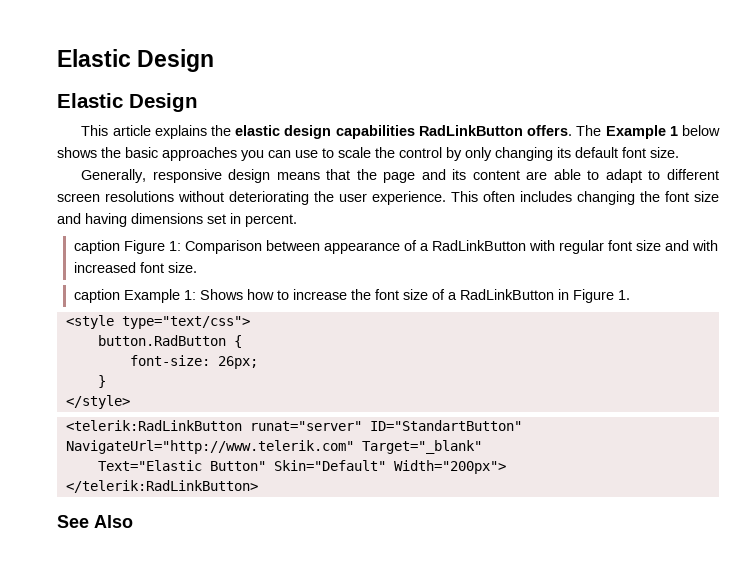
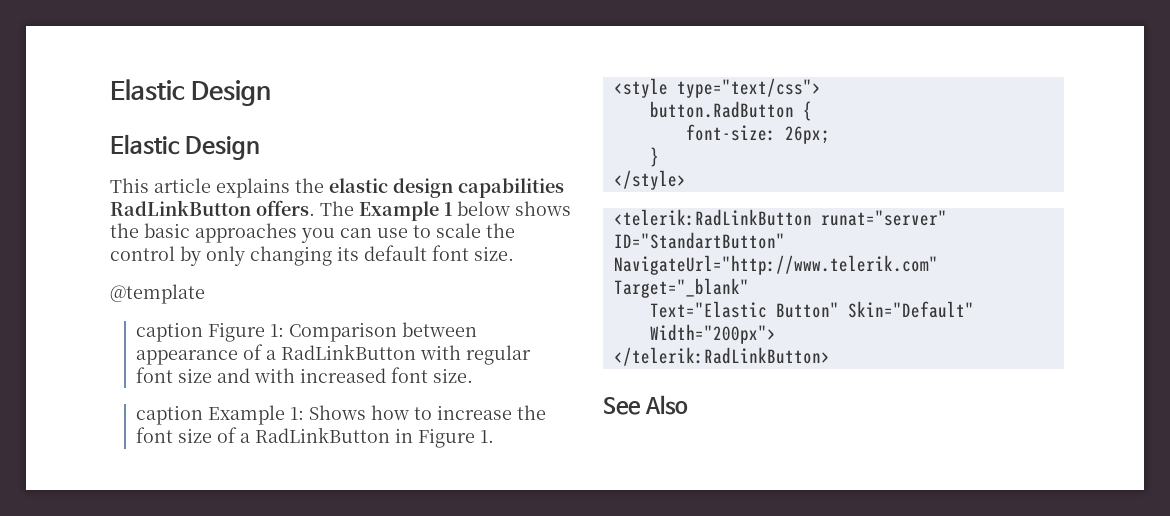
- Generally, responsive design means that the page and its content are able to adapt to different screen resolutions without deteriorating the user experience. This often includes changing the font size and having dimensions set in percent.
+ @template

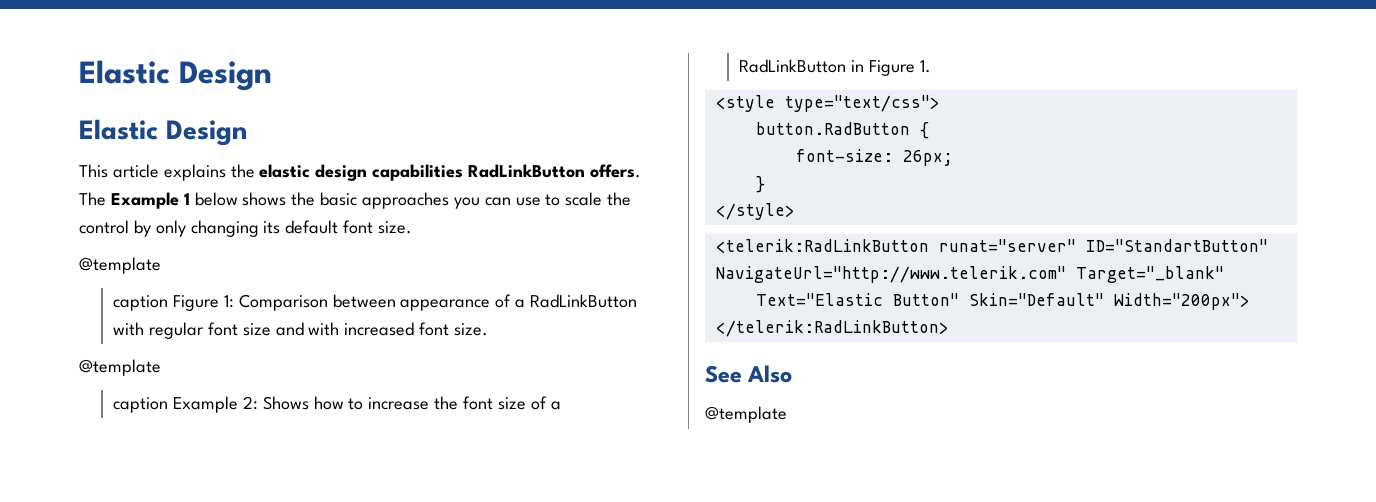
  caption Figure 1: Comparison between appearance of a RadLinkButton with regular font size and with increased font size.
+ @template
- caption Example 1: Shows how to increase the font size of a RadLinkButton in Figure 1.
+ caption Example 2: Shows how to increase the font size of a RadLinkButton in Figure 1.
  See Also
+ @template

